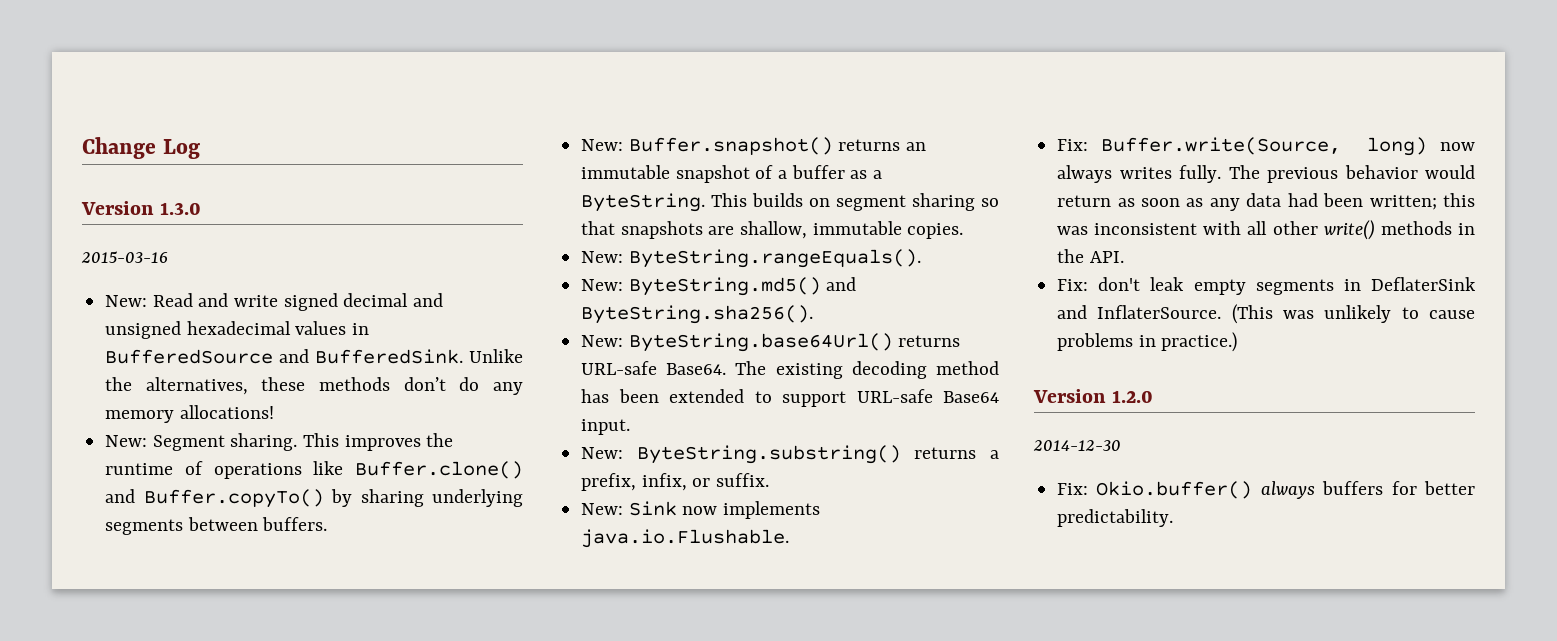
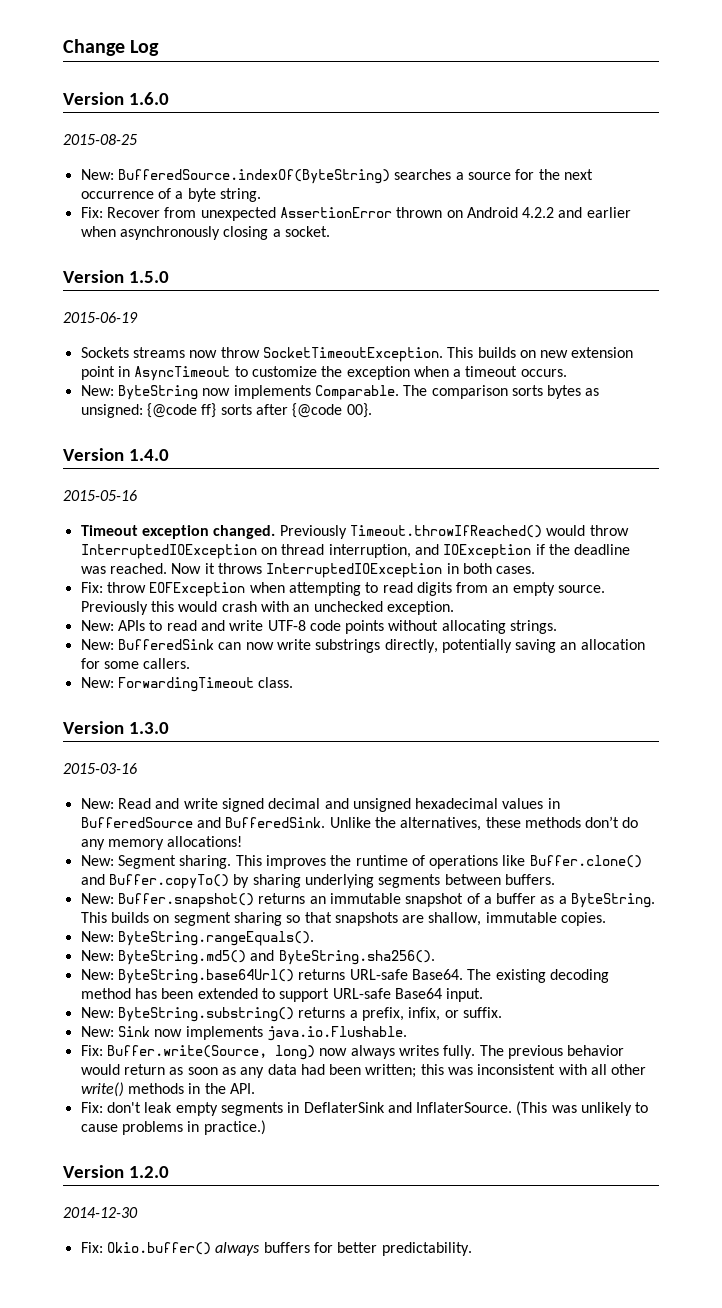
+ Version 1.6.0
+ 2015-08-25
+ New: BufferedSource.indexOf(ByteString) searches a source for the next occurrence of a byte string.
+ Fix: Recover from unexpected AssertionError thrown on Android 4.2.2 and earlier when asynchronously closing a socket.
+ Version 1.5.0
+ 2015-06-19
+ Sockets streams now throw SocketTimeoutException. This builds on new extension point in AsyncTimeout to customize the exception when a timeout occurs.
+ New: ByteString now implements Comparable. The comparison sorts bytes as unsigned: {@code ff} sorts after {@code 00}.
+ Version 1.4.0
+ 2015-05-16
+ Timeout exception changed. Previously Timeout.throwIfReached() would throw InterruptedIOException on thread interruption, and IOException if the deadline was reached. Now it throws InterruptedIOException in both cases.
+ Fix: throw EOFException when attempting to read digits from an empty source. Previously this would crash with an unchecked exception.
+ New: APIs to read and write UTF-8 code points without allocating strings.
+ New: BufferedSink can now write substrings directly, potentially saving an allocation for some callers.
+ New: ForwardingTimeout class.

